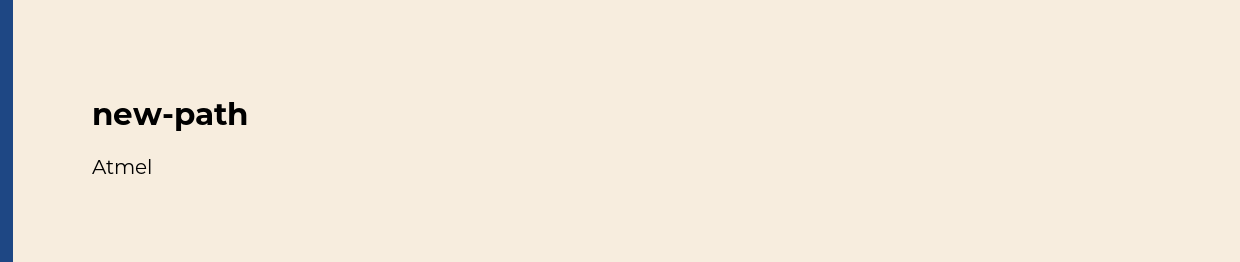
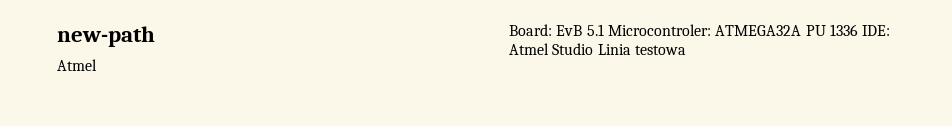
+ Board: EvB 5.1 Microcontroler: ATMEGA32A PU 1336 IDE: Atmel Studio Linia testowa

